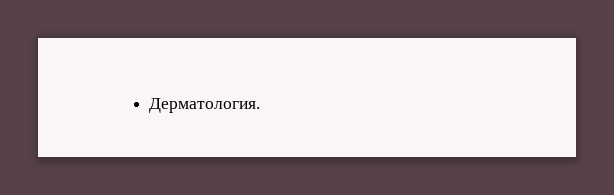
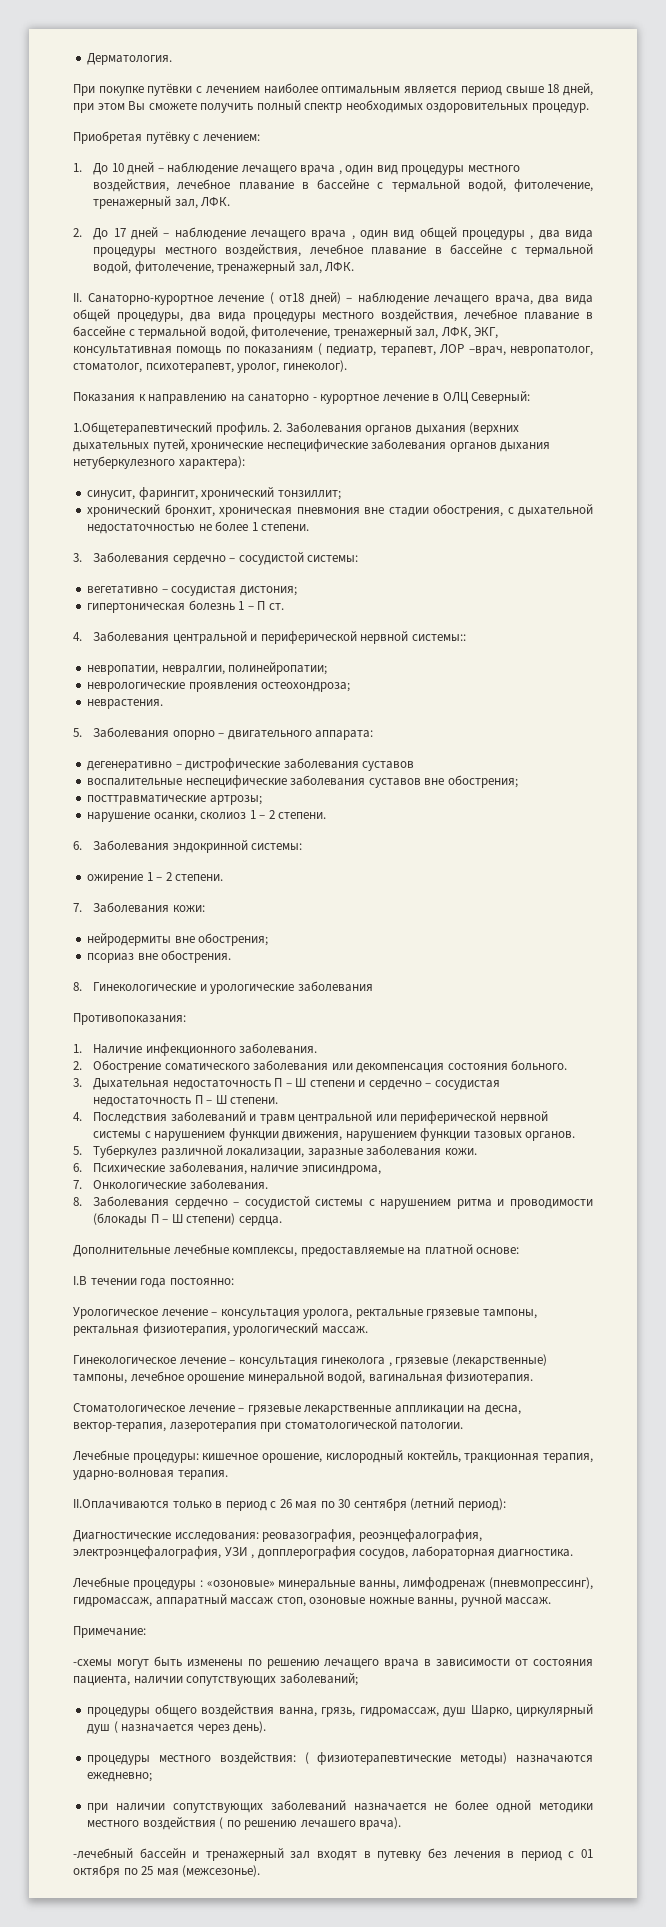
+ При покупке путёвки с лечением наиболее оптимальным является период свыше 18 дней, при этом Вы сможете получить полный спектр необходимых оздоровительных процедур.
+ Приобретая путёвку с лечением:
+ 1. До 10 дней – наблюдение лечащего врача , один вид процедуры местного воздействия, лечебное плавание в бассейне с термальной водой, фитолечение, тренажерный зал, ЛФК.
+ 2. До 17 дней – наблюдение лечащего врача , один вид общей процедуры , два вида процедуры местного воздействия, лечебное плавание в бассейне с термальной водой, фитолечение, тренажерный зал, ЛФК.
+ II. Санаторно-курортное лечение ( от18 дней) – наблюдение лечащего врача, два вида общей процедуры, два вида процедуры местного воздействия, лечебное плавание в бассейне с термальной водой, фитолечение, тренажерный зал, ЛФК, ЭКГ, консультативная помощь по показаниям ( педиатр, терапевт, ЛОР –врач, невропатолог, стоматолог, психотерапевт, уролог, гинеколог).
+ Показания к направлению на санаторно - курортное лечение в ОЛЦ Северный:
+ 1.Общетерапевтический профиль. 2. Заболевания органов дыхания (верхних дыхательных путей, хронические неспецифические заболевания органов дыхания нетуберкулезного характера):
+ синусит, фарингит, хронический тонзиллит;
+ хронический бронхит, хроническая пневмония вне стадии обострения, с дыхательной недостаточностью не более 1 степени.
+ 3. Заболевания сердечно – сосудистой системы:
+ вегетативно – сосудистая дистония;
+ гипертоническая болезнь 1 – П ст.
+ 4. Заболевания центральной и периферической нервной системы::
+ невропатии, невралгии, полинейропатии;
+ неврологические проявления остеохондроза;
+ неврастения.
+ 5. Заболевания опорно – двигательного аппарата:
+ дегенеративно – дистрофические заболевания суставов
+ воспалительные неспецифические заболевания суставов вне обострения;
+ посттравматические артрозы;
+ нарушение осанки, сколиоз 1 – 2 степени.
+ 6. Заболевания эндокринной системы:
+ ожирение 1 – 2 степени.
+ 7. Заболевания кожи:
+ нейродермиты вне обострения;
+ псориаз вне обострения.
+ 8. Гинекологические и урологические заболевания
+ Противопоказания:
+ 1. Наличие инфекционного заболевания.
+ 2. Обострение соматического заболевания или декомпенсация состояния больного.
+ 3. Дыхательная недостаточность П – Ш степени и сердечно – сосудистая недостаточность П – Ш степени.
+ 4. Последствия заболеваний и травм центральной или периферической нервной системы с нарушением функции движения, нарушением функции тазовых органов.
+ 5. Туберкулез различной локализации, заразные заболевания кожи.
+ 6. Психические заболевания, наличие эписиндрома,
+ 7. Онкологические заболевания.
+ 8. Заболевания сердечно – сосудистой системы с нарушением ритма и проводимости (блокады П – Ш степени) сердца.
+ Дополнительные лечебные комплексы, предоставляемые на платной основе:
+ I.В течении года постоянно:
+ Урологическое лечение – консультация уролога, ректальные грязевые тампоны, ректальная физиотерапия, урологический массаж.
+ Гинекологическое лечение – консультация гинеколога , грязевые (лекарственные) тампоны, лечебное орошение минеральной водой, вагинальная физиотерапия.
+ Стоматологическое лечение – грязевые лекарственные аппликации на десна, вектор-терапия, лазеротерапия при стоматологической патологии.
+ Лечебные процедуры: кишечное орошение, кислородный коктейль, тракционная терапия, ударно-волновая терапия.
+ II.Оплачиваются только в период с 26 мая по 30 сентября (летний период):
+ Диагностические исследования: реовазография, реоэнцефалография, электроэнцефалография, УЗИ , допплерография сосудов, лабораторная диагностика.
+ Лечебные процедуры : «озоновые» минеральные ванны, лимфодренаж (пневмопрессинг), гидромассаж, аппаратный массаж стоп, озоновые ножные ванны, ручной массаж.
+ Примечание:
+ -схемы могут быть изменены по решению лечащего врача в зависимости от состояния пациента, наличии сопутствующих заболеваний;
+ процедуры общего воздействия ванна, грязь, гидромассаж, душ Шарко, циркулярный душ ( назначается через день).
+ процедуры местного воздействия: ( физиотерапевтические методы) назначаются ежедневно;
+ при наличии сопутствующих заболеваний назначается не более одной методики местного воздействия ( по решению лечашего врача).
+ -лечебный бассейн и тренажерный зал входят в путевку без лечения в период с 01 октября по 25 мая (межсезонье).

